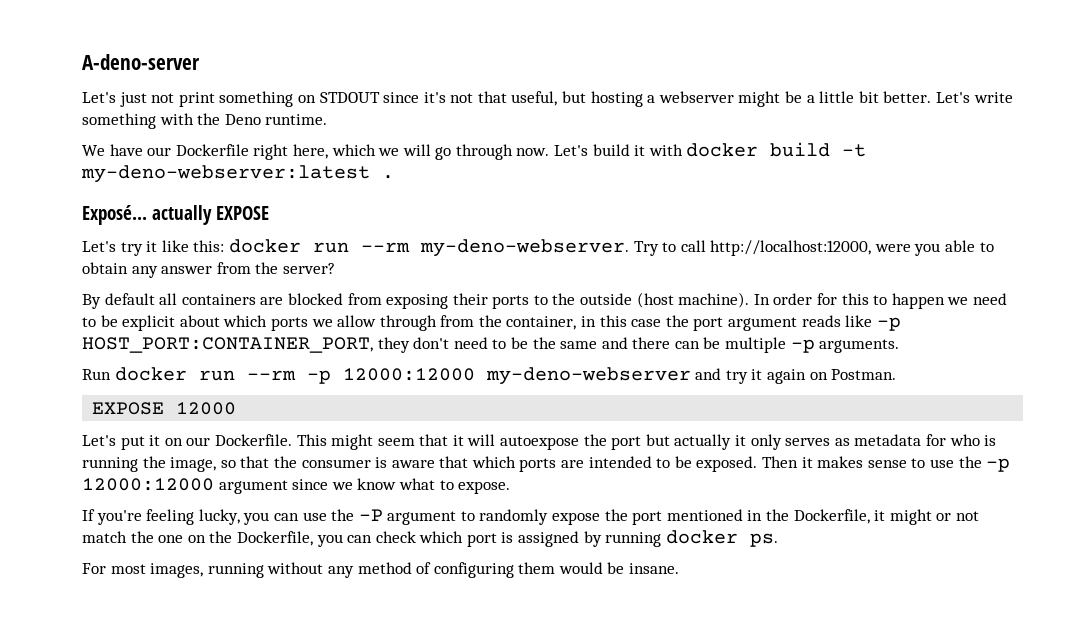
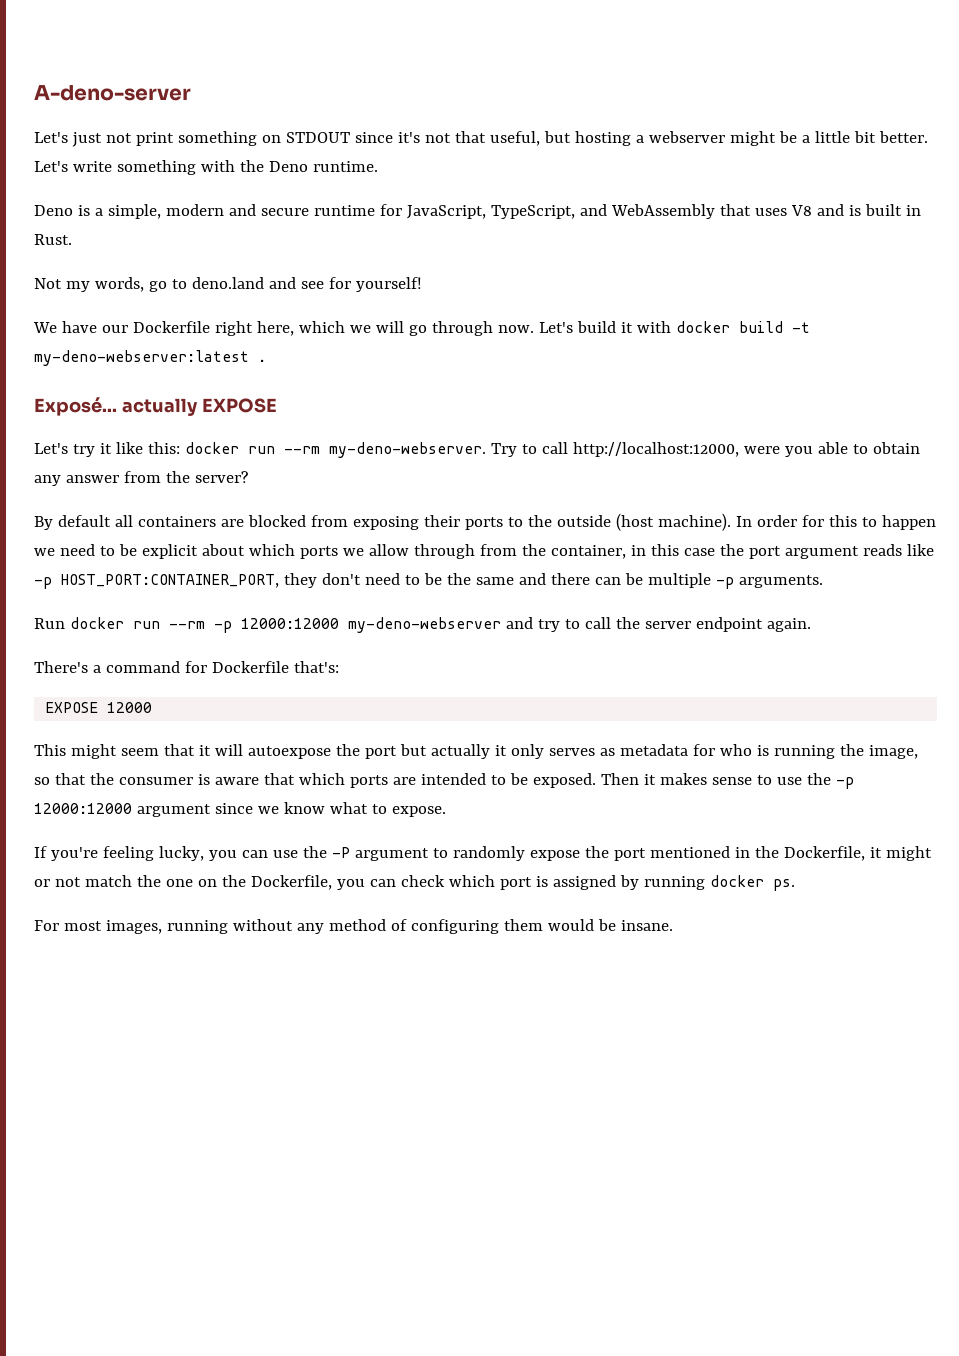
+ Deno is a simple, modern and secure runtime for JavaScript, TypeScript, and WebAssembly that uses V8 and is built in Rust.
+ Not my words, go to deno.land and see for yourself!
- Run docker run --rm -p 12000:12000 my-deno-webserver and try it again on Postman.
+ Run docker run --rm -p 12000:12000 my-deno-webserver and try to call the server endpoint again.
+ There's a command for Dockerfile that's:
  EXPOSE 12000
- Let's put it on our Dockerfile. This might seem that it will autoexpose the port but actually it only serves as metadata for who is running the image, so that the consumer is aware that which ports are intended to be exposed.
+ This might seem that it will autoexpose the port but actually it only serves as metadata for who is running the image, so that the consumer is aware that which ports are intended to be exposed.

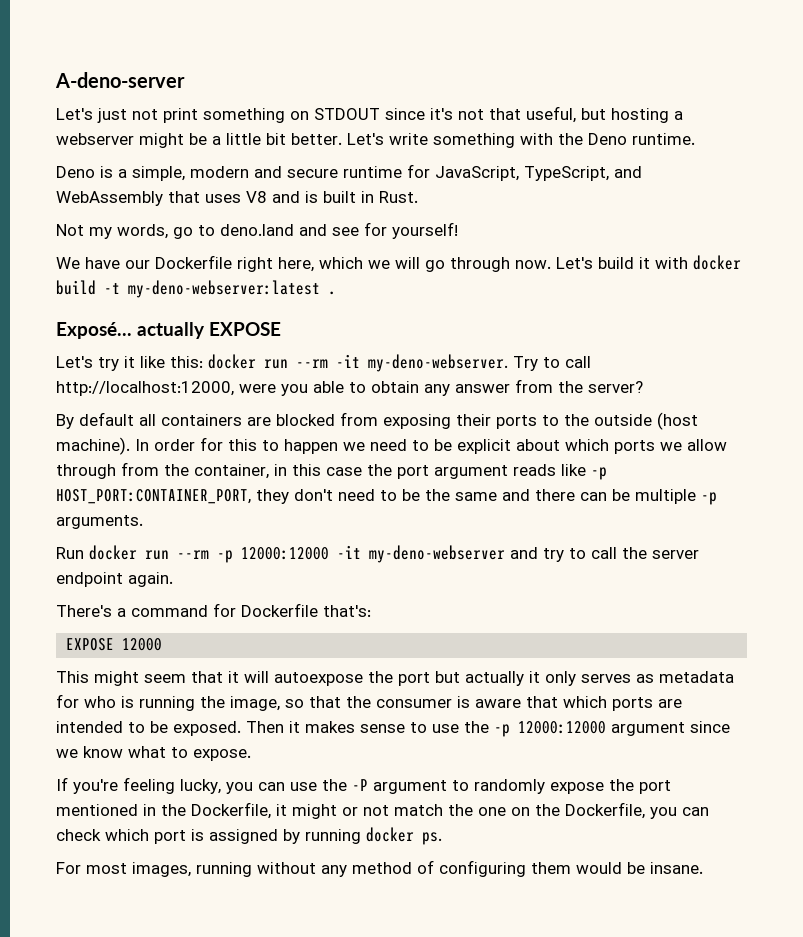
- Let's try it like this: docker run --rm my-deno-webserver.
+ Let's try it like this: docker run --rm -it my-deno-webserver.
- Run docker run --rm -p 12000:12000 my-deno-webserver and try to call the server endpoint again.
+ Run docker run --rm -p 12000:12000 -it my-deno-webserver and try to call the server endpoint again.

